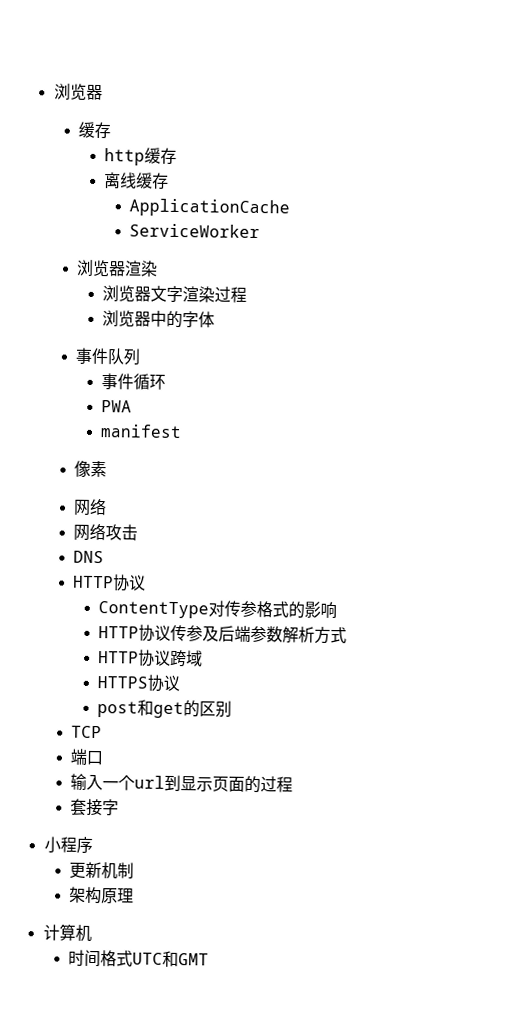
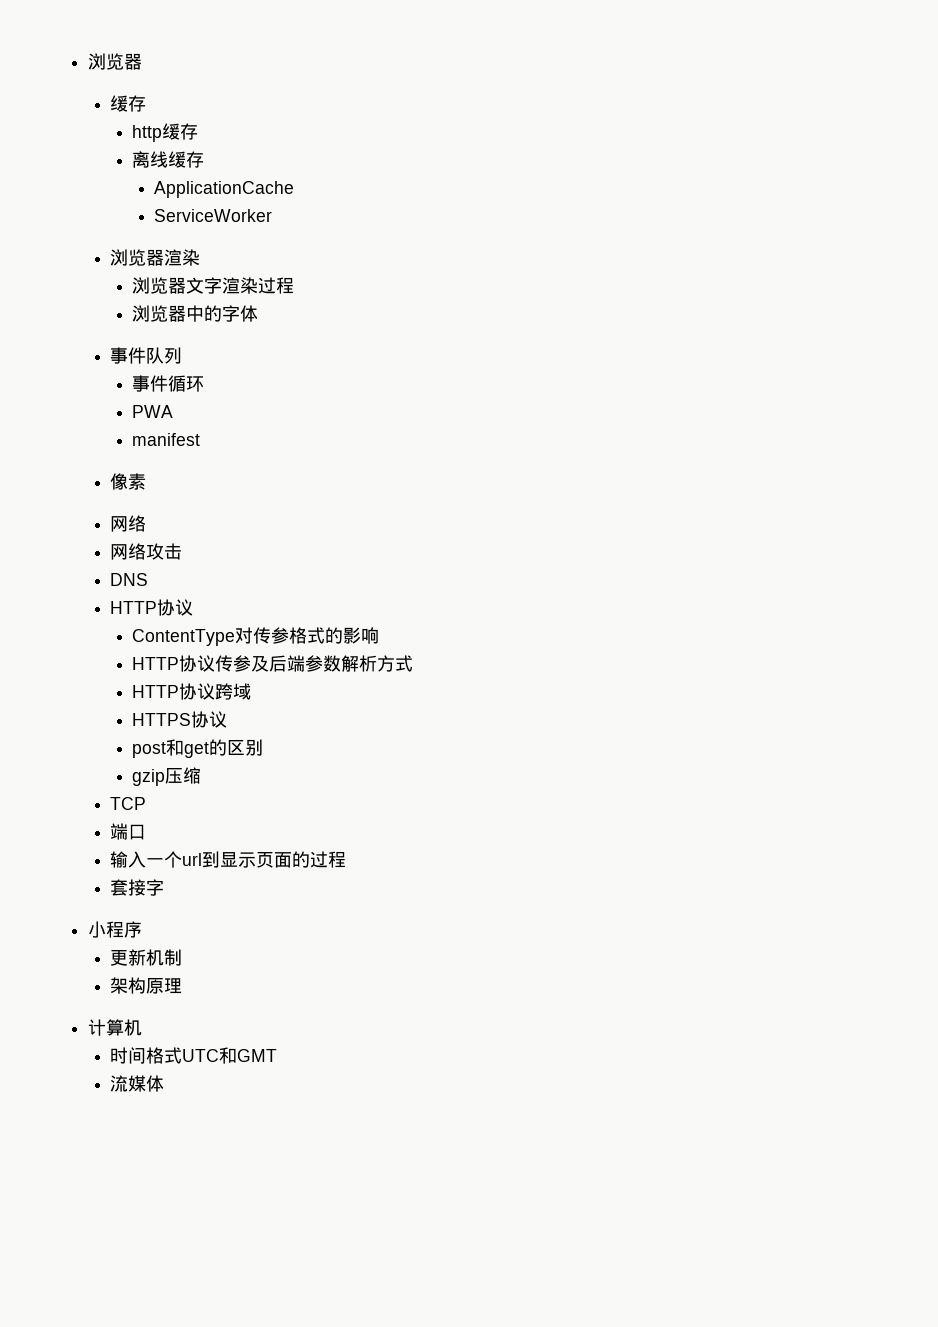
+ gzip压缩
+ 流媒体

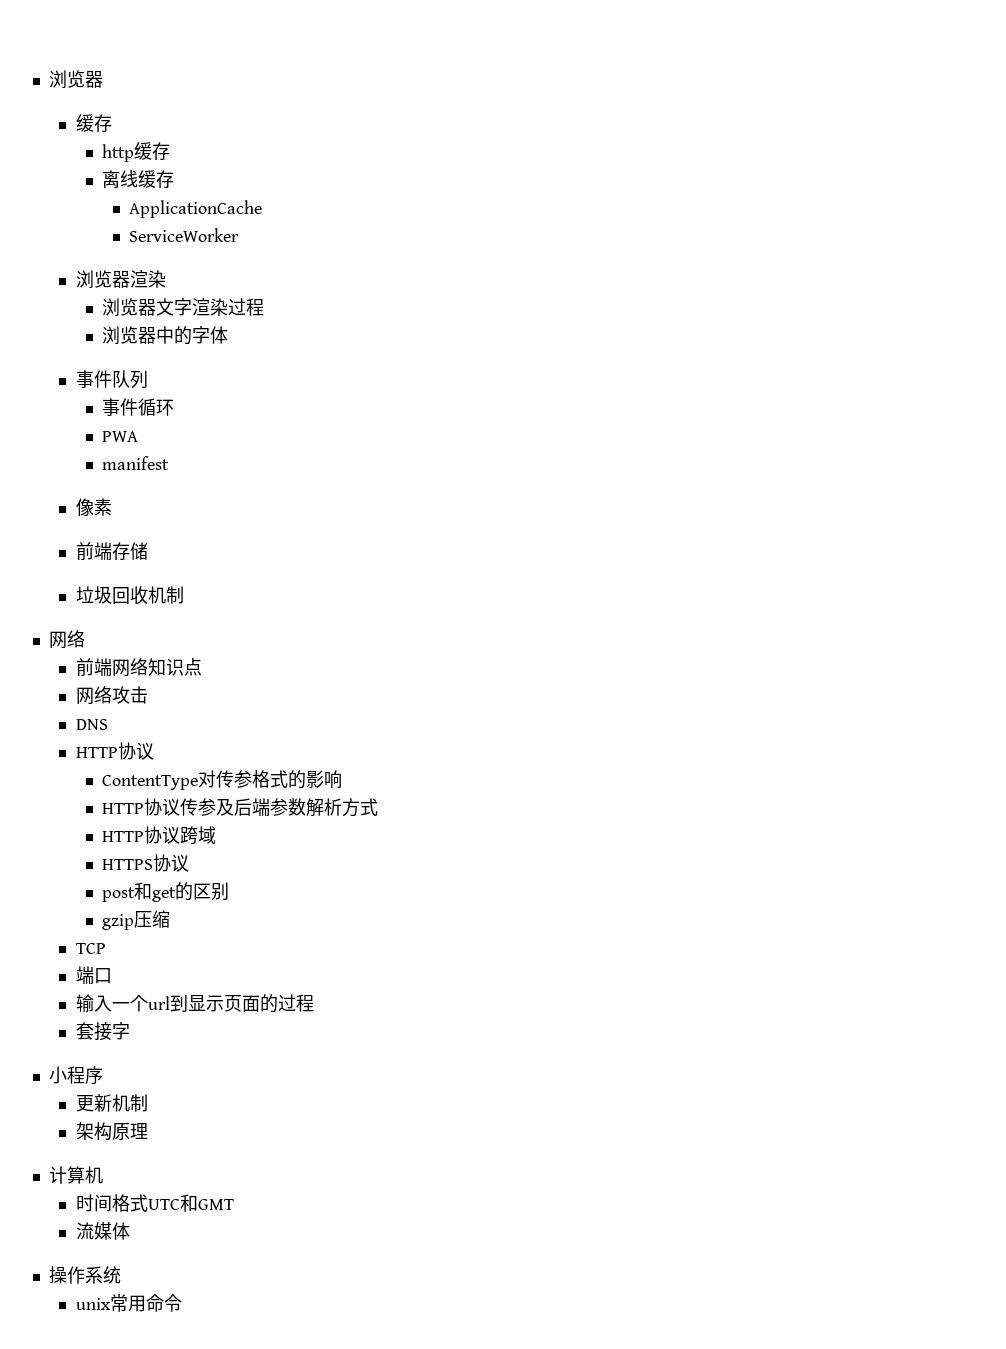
  像素
+ 前端存储
+ 垃圾回收机制
  网络
+ 前端网络知识点
+ 操作系统
+ unix常用命令

